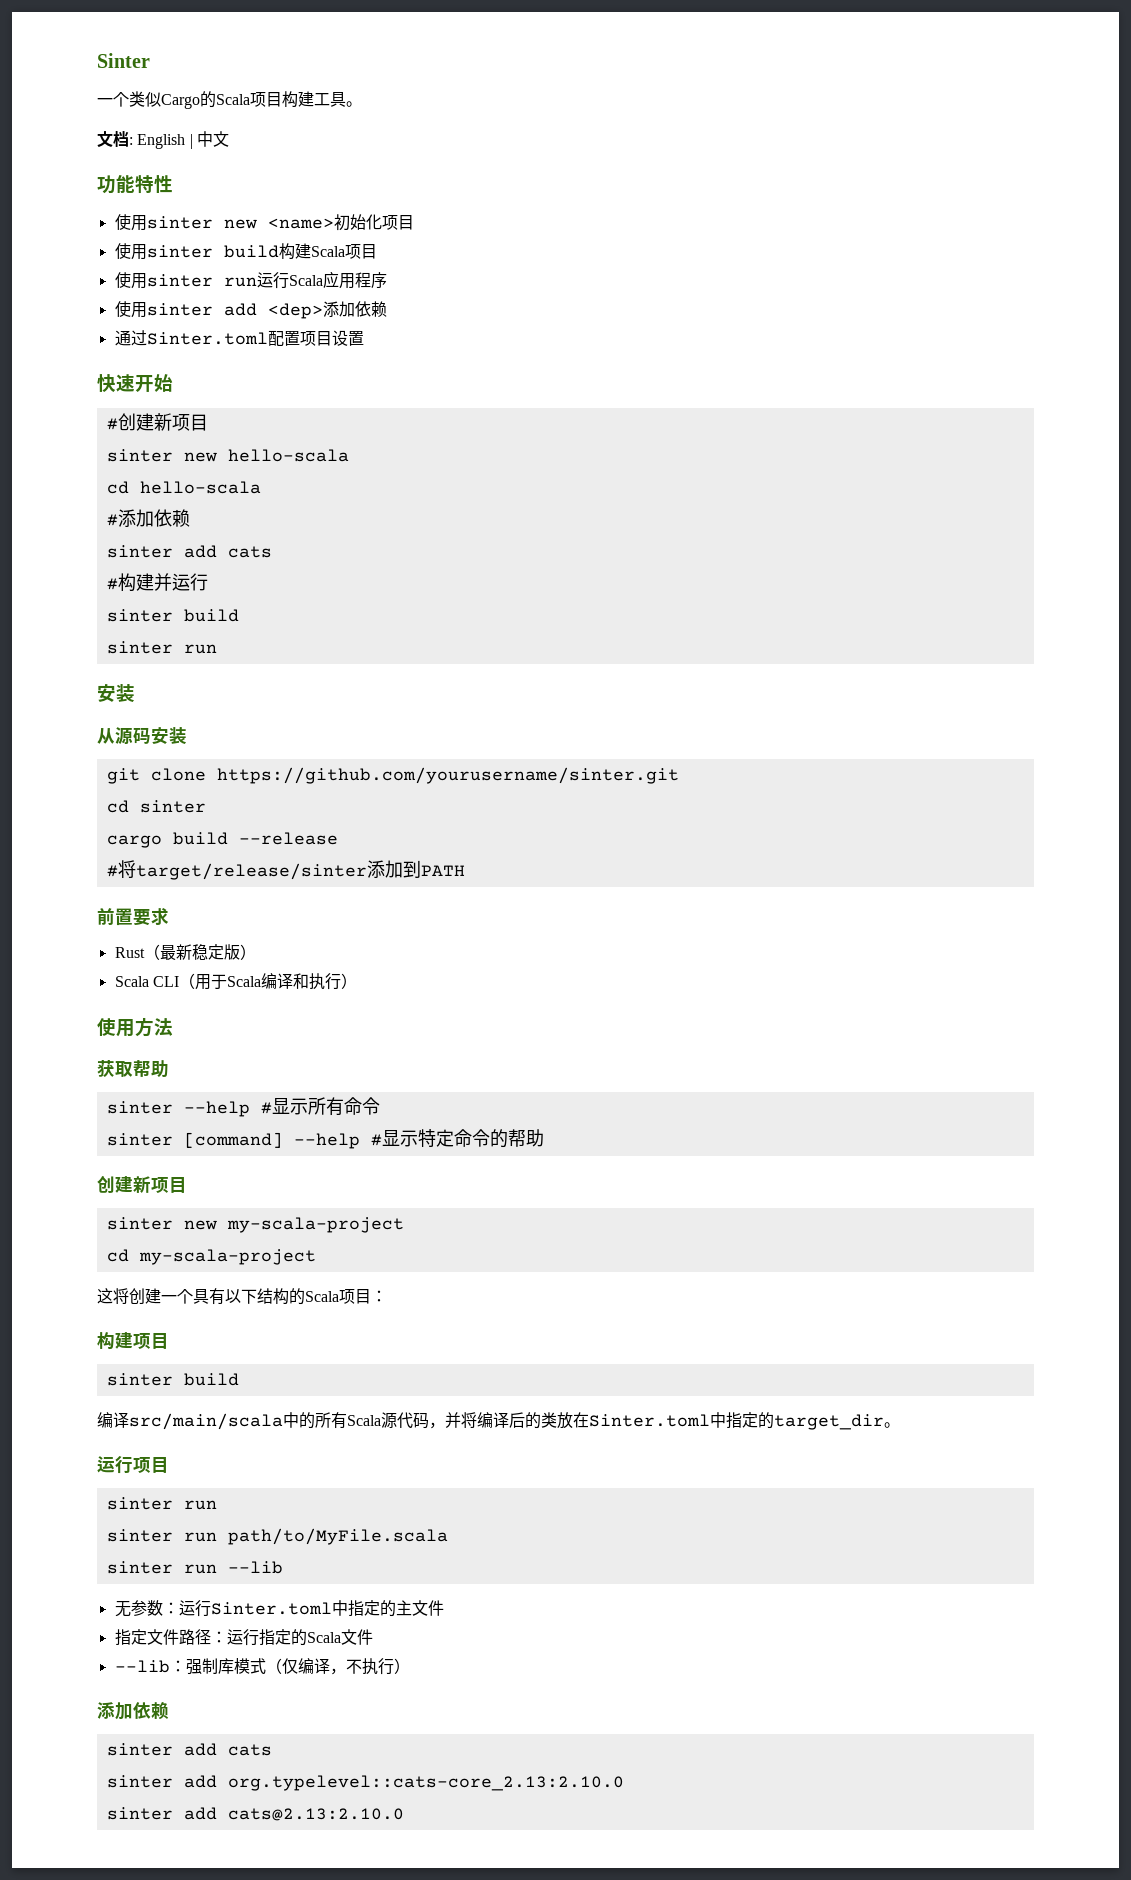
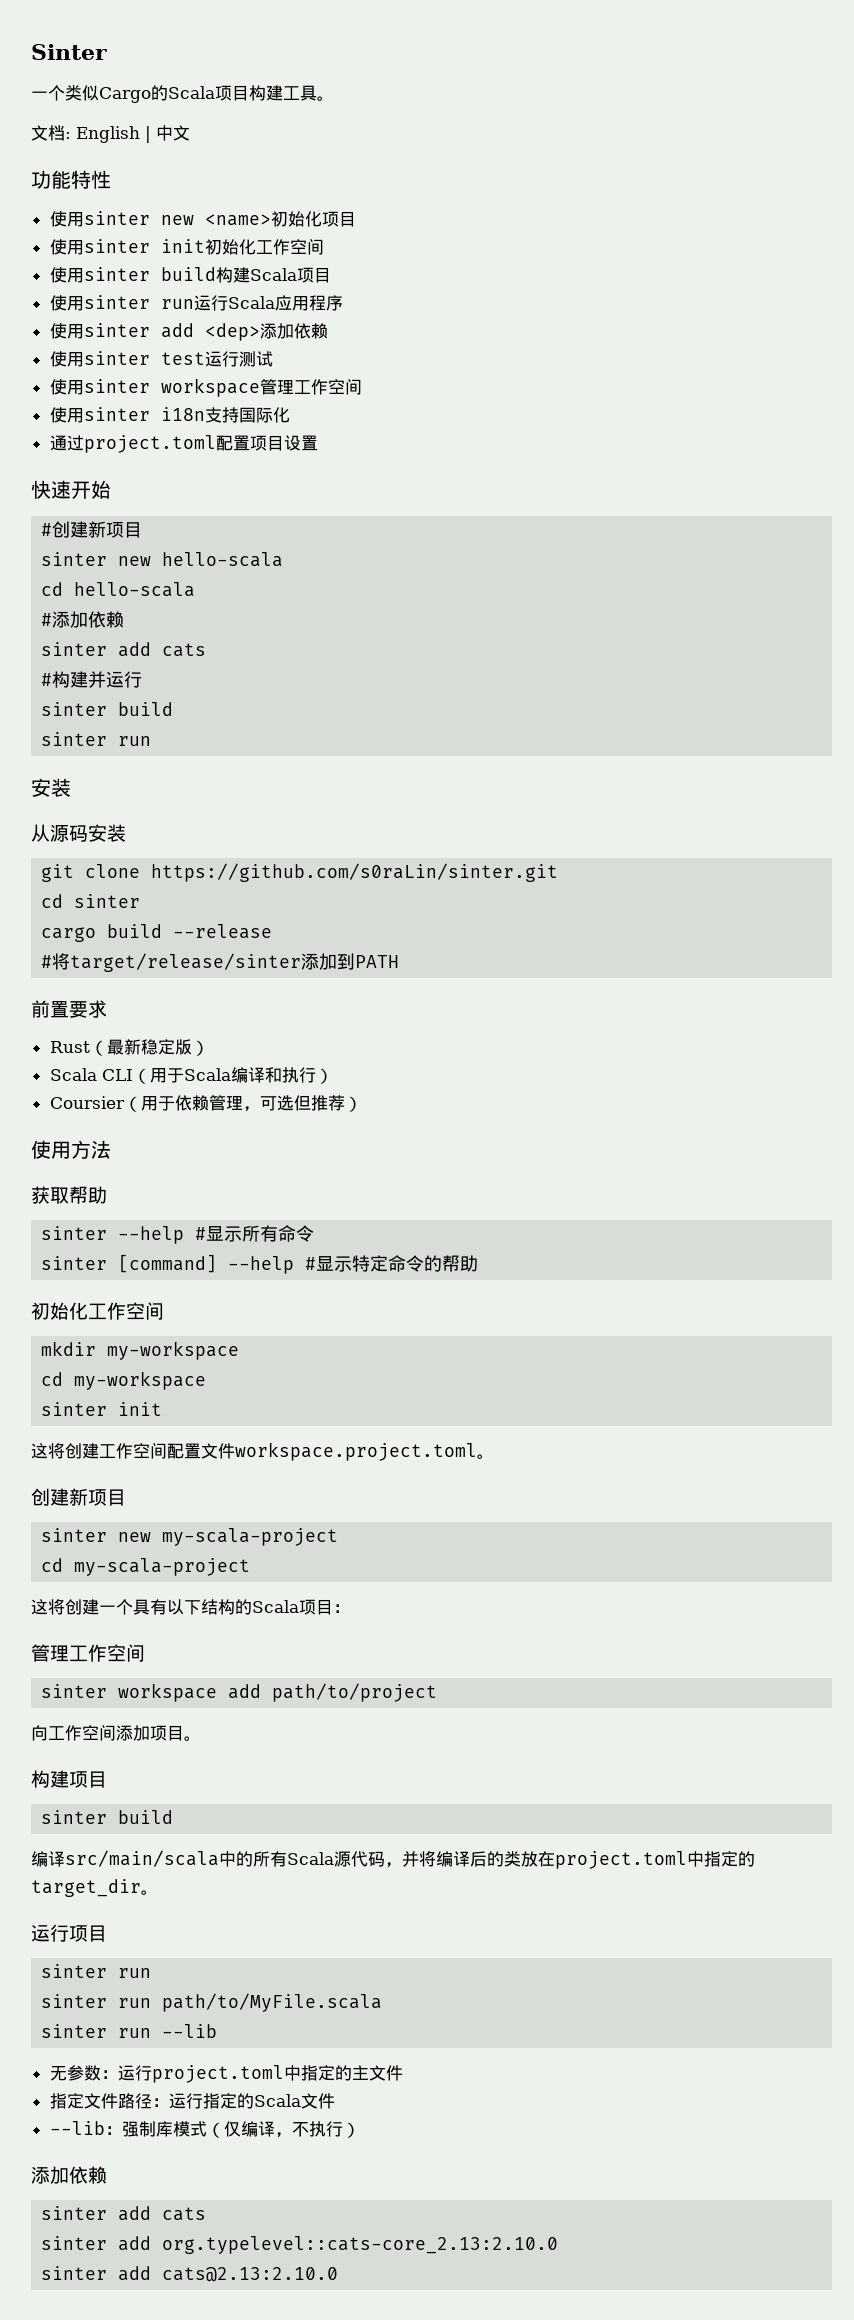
+ 使用sinter init初始化工作空间
+ 使用sinter test运行测试
+ 使用sinter workspace管理工作空间
+ 使用sinter i18n支持国际化
- 通过Sinter.toml配置项目设置
+ 通过project.toml配置项目设置
- git clone https://github.com/yourusername/sinter.git
+ git clone https://github.com/s0raLin/sinter.git
+ Coursier（用于依赖管理，可选但推荐）
  sinter [command] --help #显示特定命令的帮助
+ 初始化工作空间
+ mkdir my-workspace
+ cd my-workspace
+ sinter init
+ 这将创建工作空间配置文件workspace.project.toml。
  这将创建一个具有以下结构的Scala项目：
+ 管理工作空间
+ sinter workspace add path/to/project
+ 向工作空间添加项目。
- 编译src/main/scala中的所有Scala源代码，并将编译后的类放在Sinter.toml中指定的target_dir。
+ 编译src/main/scala中的所有Scala源代码，并将编译后的类放在project.toml中指定的target_dir。
- 无参数：运行Sinter.toml中指定的主文件
+ 无参数：运行project.toml中指定的主文件

